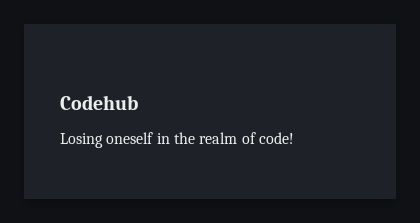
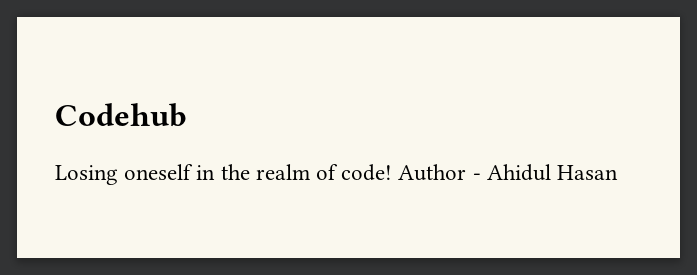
+ Author - Ahidul Hasan

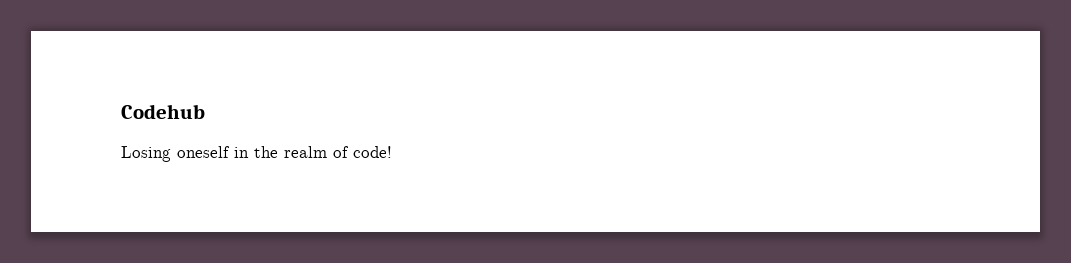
- Author - Ahidul Hasan

